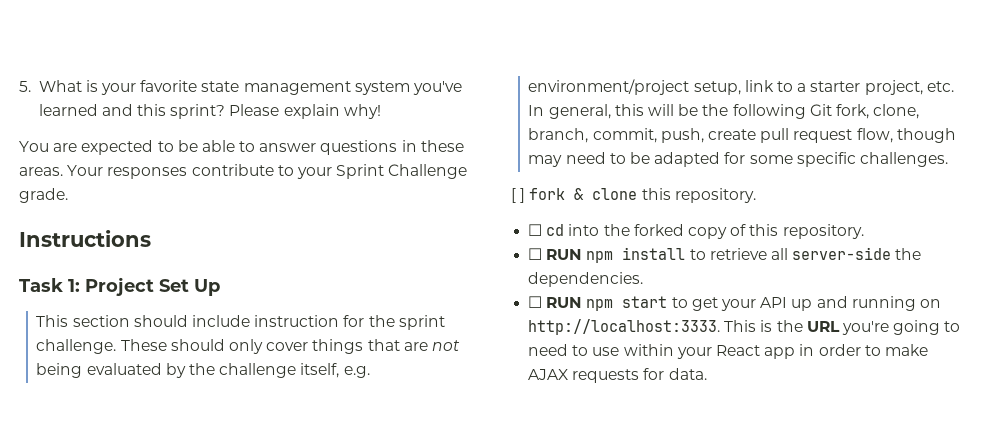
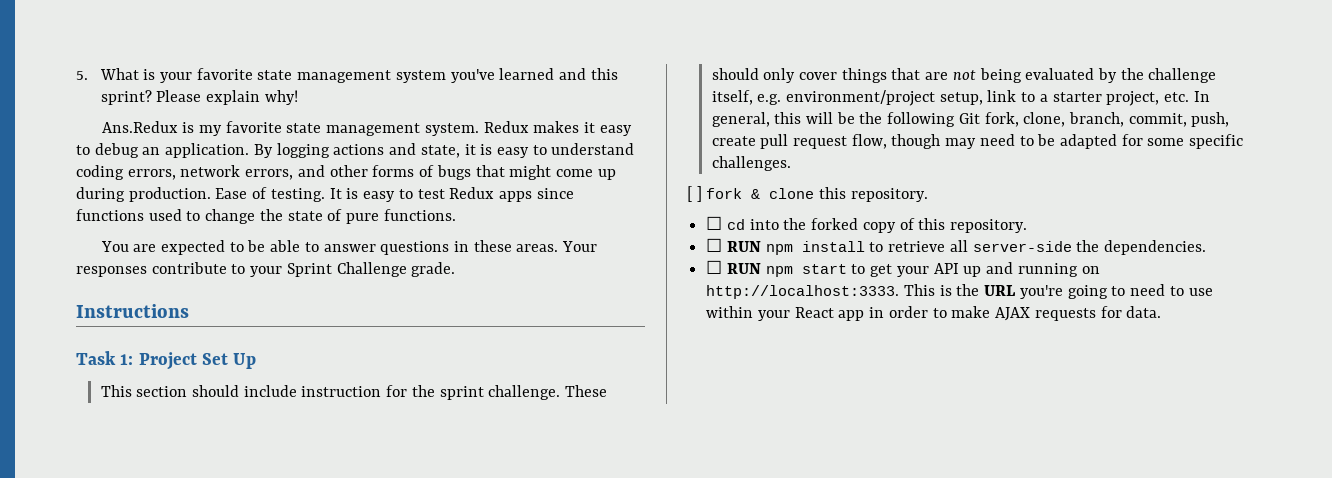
+ Ans.Redux is my favorite state management system. Redux makes it easy to debug an application. By logging actions and state, it is easy to understand coding errors, network errors, and other forms of bugs that might come up during production. Ease of testing. It is easy to test Redux apps since functions used to change the state of pure functions.

